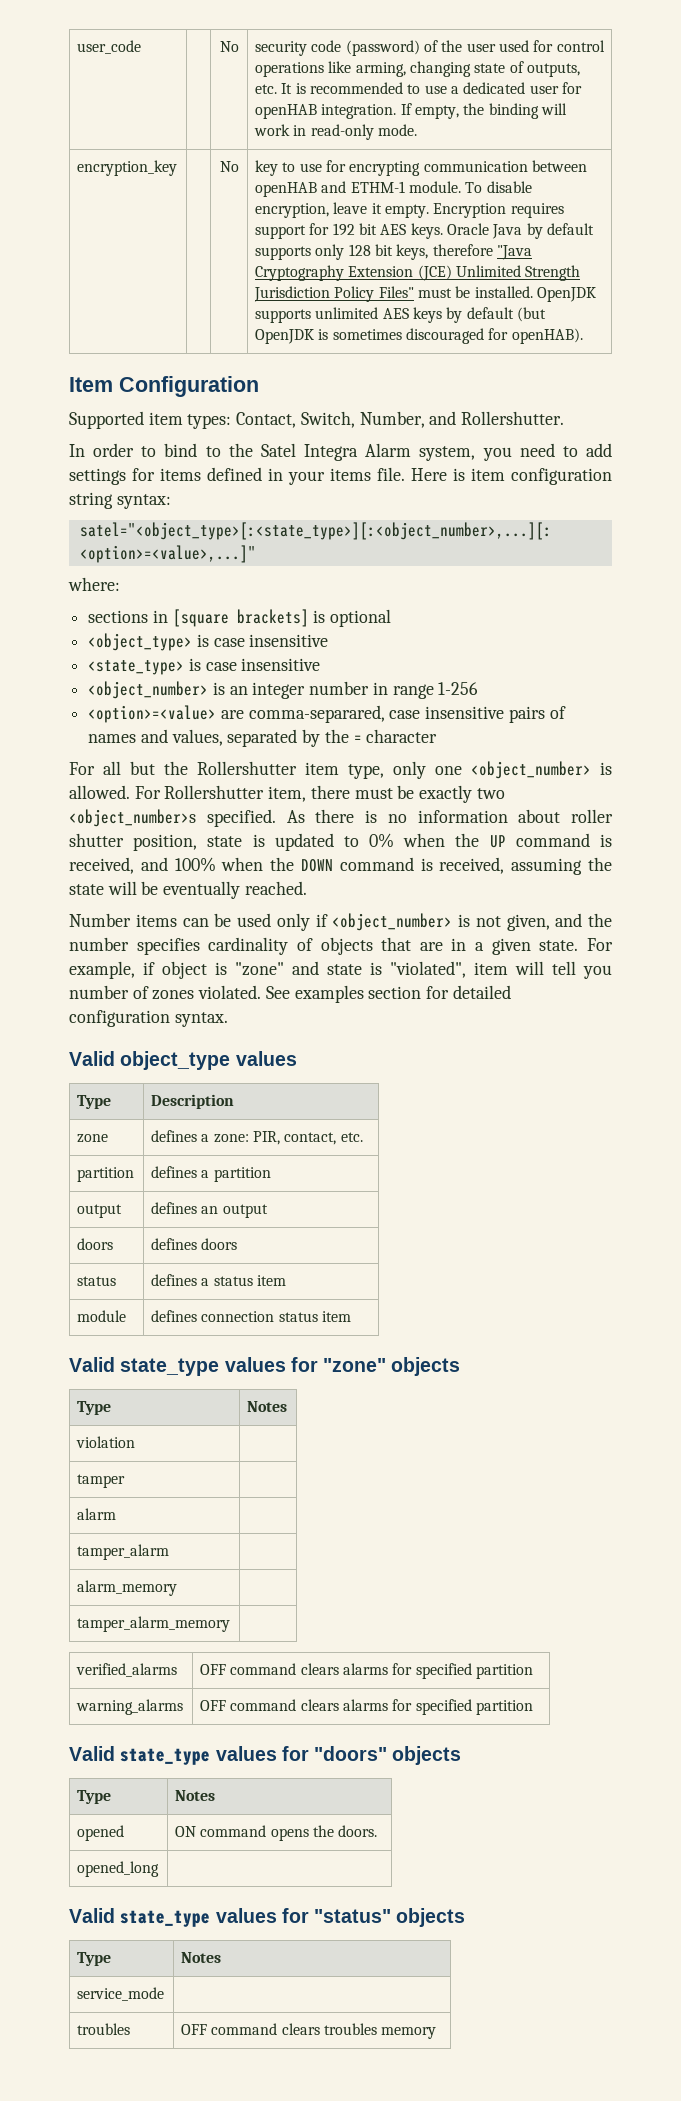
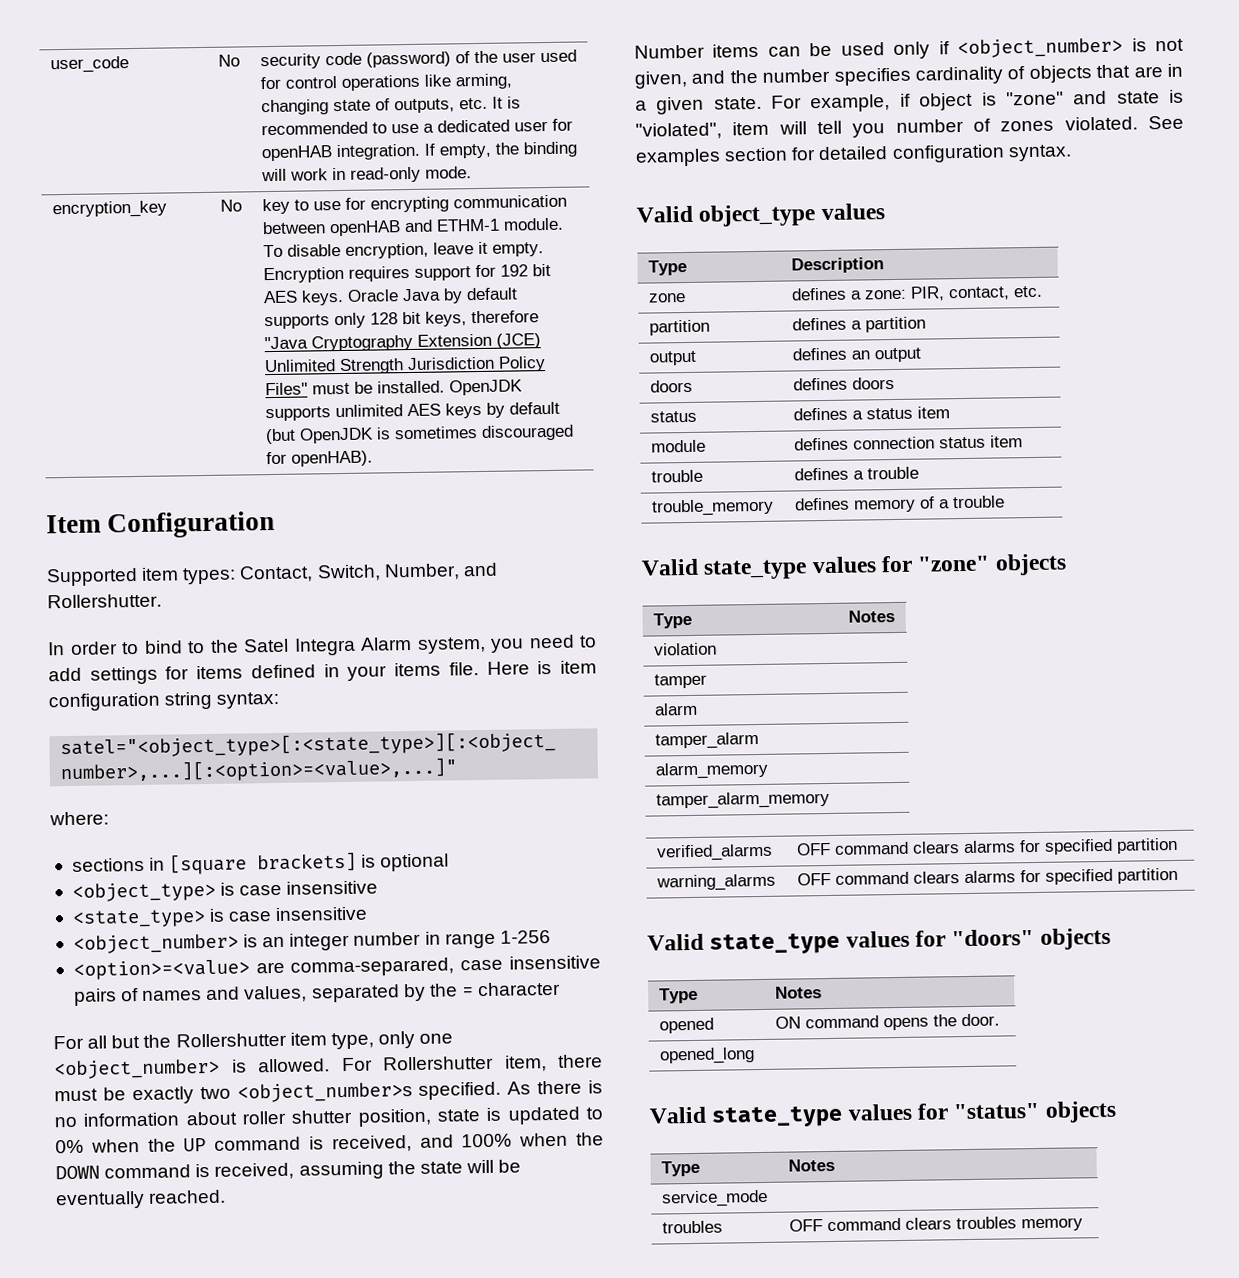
+ trouble | defines a trouble
+ trouble_memory | defines memory of a trouble
- opened | ON command opens the doors.
+ opened | ON command opens the door.

